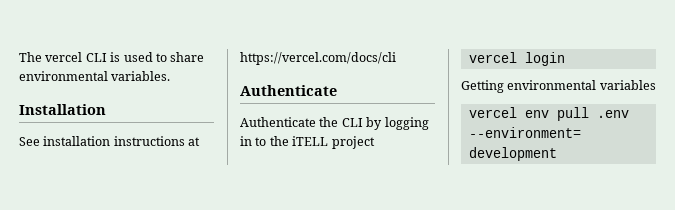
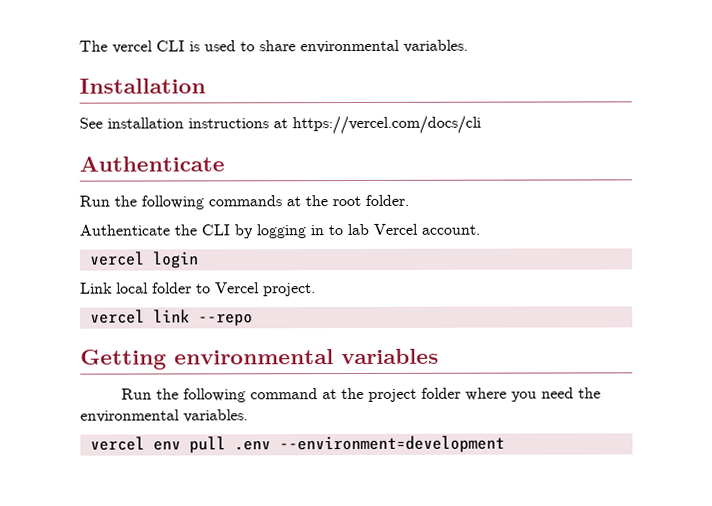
+ Run the following commands at the root folder.
- Authenticate the CLI by logging in to the iTELL project
+ Authenticate the CLI by logging in to lab Vercel account.
+ Link local folder to Vercel project.
+ vercel link --repo
  Getting environmental variables
+ Run the following command at the project folder where you need the environmental variables.

